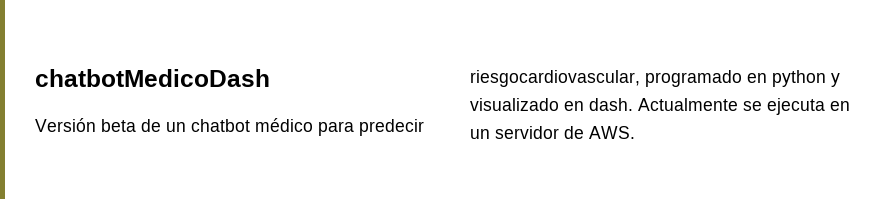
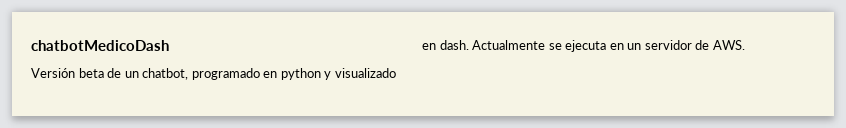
- Versión beta de un chatbot médico para predecir riesgocardiovascular, programado en python y visualizado en dash.
+ Versión beta de un chatbot, programado en python y visualizado en dash.

